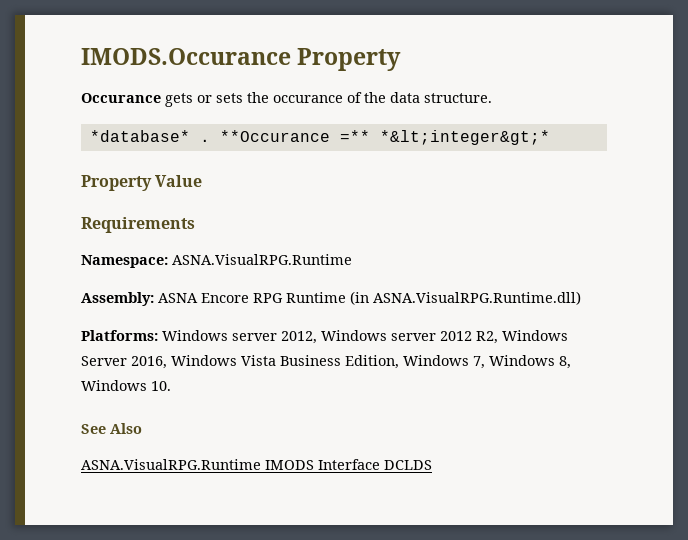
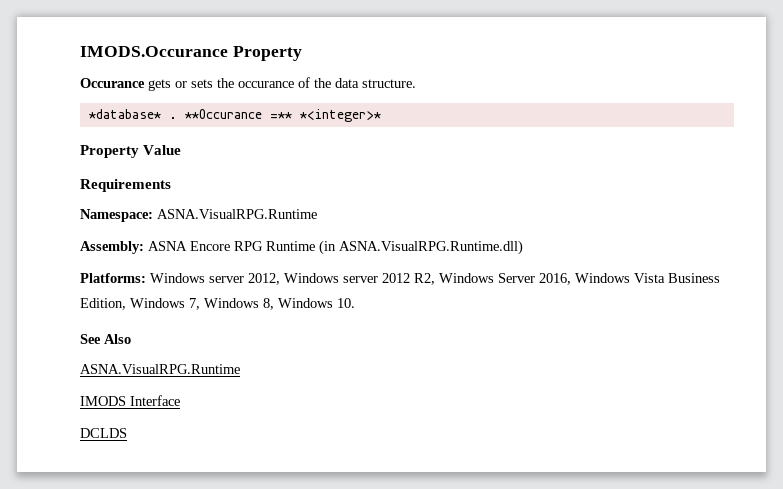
- **Occurance =** *&lt;integer&gt;*
+ **Occurance =** *<integer>*
  See Also
- ASNA.VisualRPG.Runtime IMODS Interface DCLDS
+ ASNA.VisualRPG.Runtime
+ IMODS Interface
+ DCLDS

